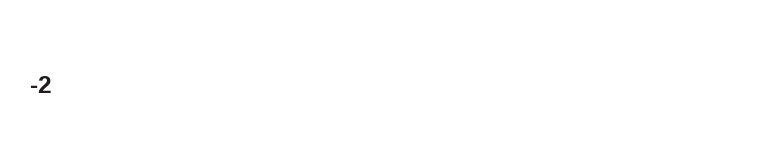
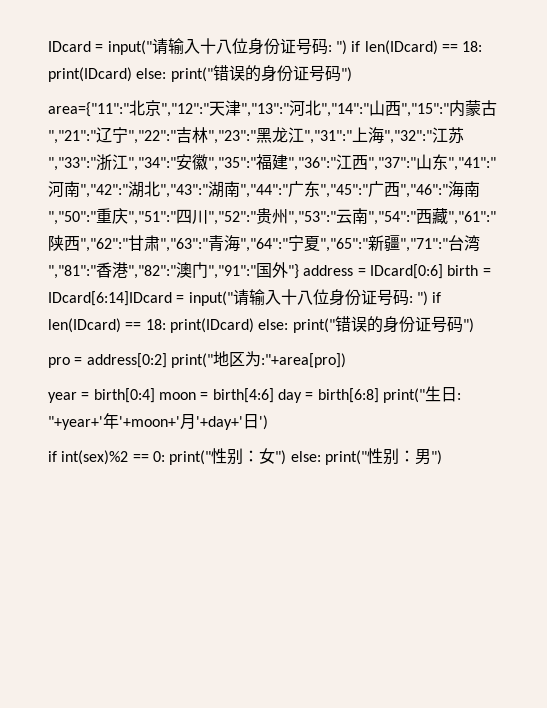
- -2
+ IDcard = input("请输入十八位身份证号码: ") if len(IDcard) == 18: print(IDcard) else: print("错误的身份证号码")
+ area={"11":"北京","12":"天津","13":"河北","14":"山西","15":"内蒙古","21":"辽宁","22":"吉林","23":"黑龙江","31":"上海","32":"江苏","33":"浙江","34":"安徽","35":"福建","36":"江西","37":"山东","41":"河南","42":"湖北","43":"湖南","44":"广东","45":"广西","46":"海南","50":"重庆","51":"四川","52":"贵州","53":"云南","54":"西藏","61":"陕西","62":"甘肃","63":"青海","64":"宁夏","65":"新疆","71":"台湾","81":"香港","82":"澳门","91":"国外"} address = IDcard[0:6] birth = IDcard[6:14]IDcard = input("请输入十八位身份证号码: ") if len(IDcard) == 18: print(IDcard) else: print("错误的身份证号码")
+ pro = address[0:2] print("地区为:"+area[pro])
+ year = birth[0:4] moon = birth[4:6] day = birth[6:8] print("生日: "+year+'年'+moon+'月'+day+'日')
+ if int(sex)%2 == 0: print("性别：女") else: print("性别：男")

